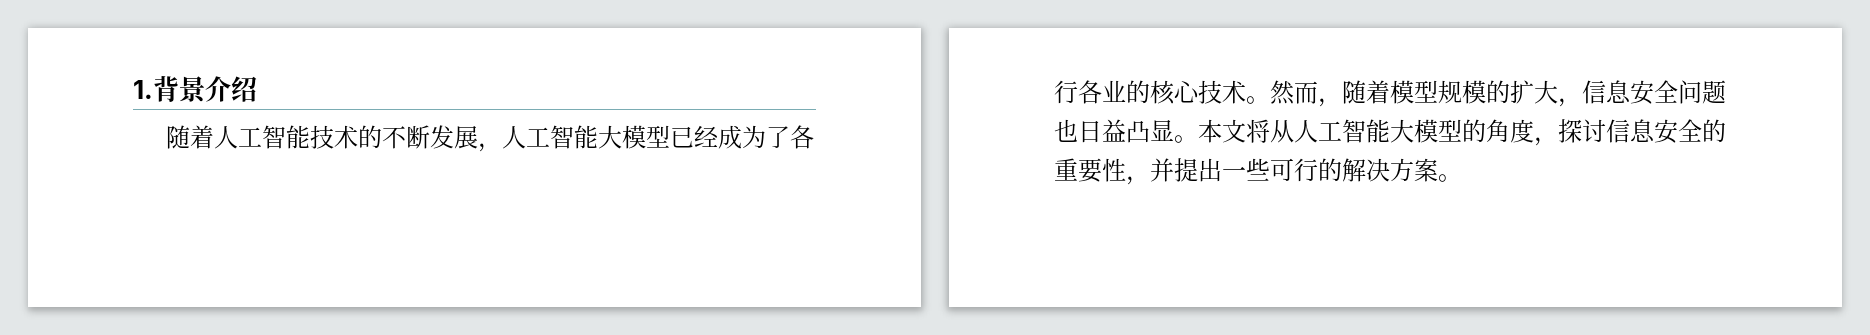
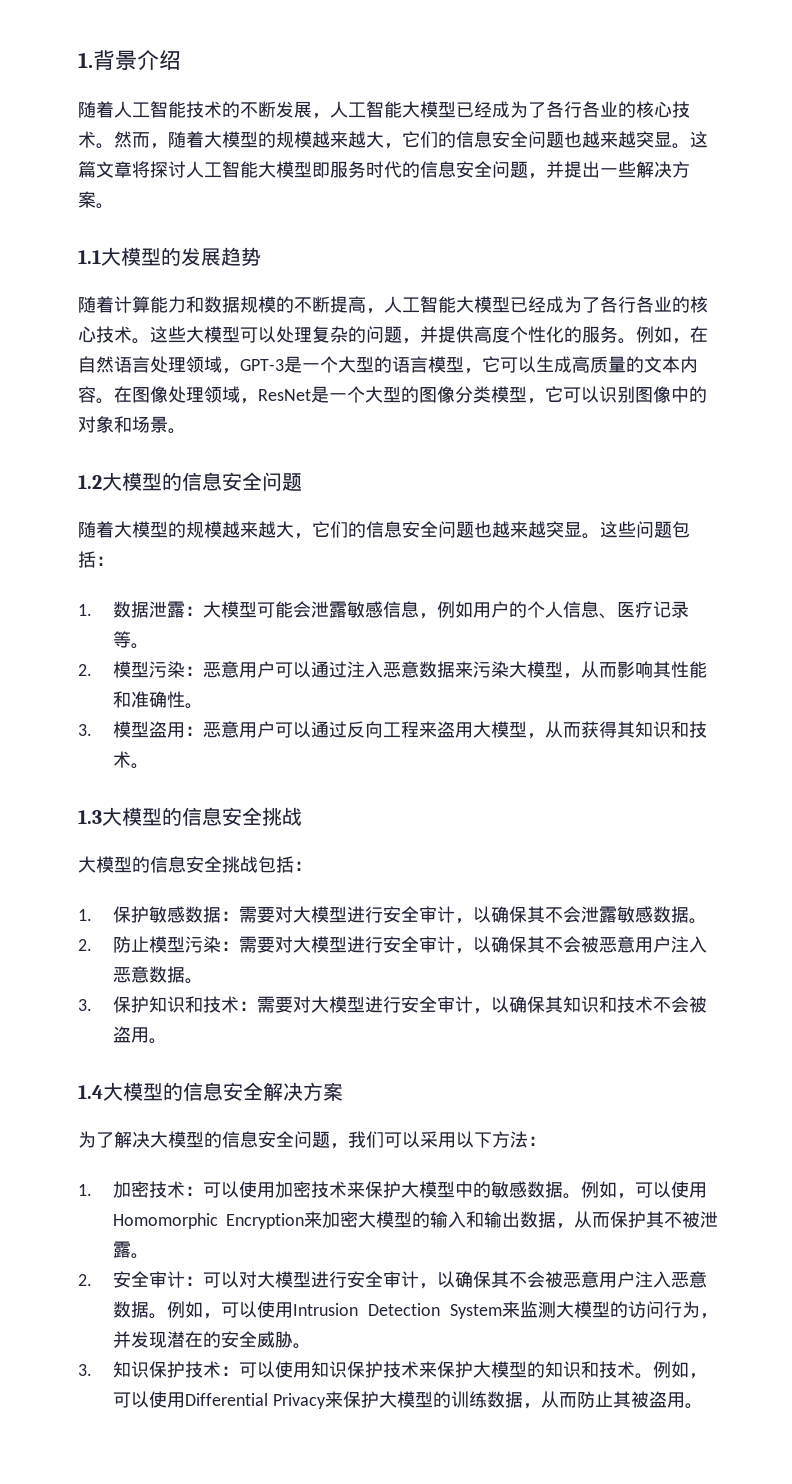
- 然而，随着模型规模的扩大，信息安全问题也日益凸显。本文将从人工智能大模型的角度，探讨信息安全的重要性，并提出一些可行的解决方案。
+ 然而，随着大模型的规模越来越大，它们的信息安全问题也越来越突显。这篇文章将探讨人工智能大模型即服务时代的信息安全问题，并提出一些解决方案。
+ 1.1大模型的发展趋势
+ 随着计算能力和数据规模的不断提高，人工智能大模型已经成为了各行各业的核心技术。这些大模型可以处理复杂的问题，并提供高度个性化的服务。例如，在自然语言处理领域，GPT-3是一个大型的语言模型，它可以生成高质量的文本内容。在图像处理领域，ResNet是一个大型的图像分类模型，它可以识别图像中的对象和场景。
+ 1.2大模型的信息安全问题
+ 随着大模型的规模越来越大，它们的信息安全问题也越来越突显。这些问题包括：
+ 1.数据泄露：大模型可能会泄露敏感信息，例如用户的个人信息、医疗记录等。
+ 2.模型污染：恶意用户可以通过注入恶意数据来污染大模型，从而影响其性能和准确性。
+ 3.模型盗用：恶意用户可以通过反向工程来盗用大模型，从而获得其知识和技术。
+ 1.3大模型的信息安全挑战
+ 大模型的信息安全挑战包括：
+ 1.保护敏感数据：需要对大模型进行安全审计，以确保其不会泄露敏感数据。
+ 2.防止模型污染：需要对大模型进行安全审计，以确保其不会被恶意用户注入恶意数据。
+ 3.保护知识和技术：需要对大模型进行安全审计，以确保其知识和技术不会被盗用。
+ 1.4大模型的信息安全解决方案
+ 为了解决大模型的信息安全问题，我们可以采用以下方法：
+ 1.加密技术：可以使用加密技术来保护大模型中的敏感数据。例如，可以使用Homomorphic Encryption来加密大模型的输入和输出数据，从而保护其不被泄露。
+ 2.安全审计：可以对大模型进行安全审计，以确保其不会被恶意用户注入恶意数据。例如，可以使用Intrusion Detection System来监测大模型的访问行为，并发现潜在的安全威胁。
+ 3.知识保护技术：可以使用知识保护技术来保护大模型的知识和技术。例如，可以使用Differential Privacy来保护大模型的训练数据，从而防止其被盗用。

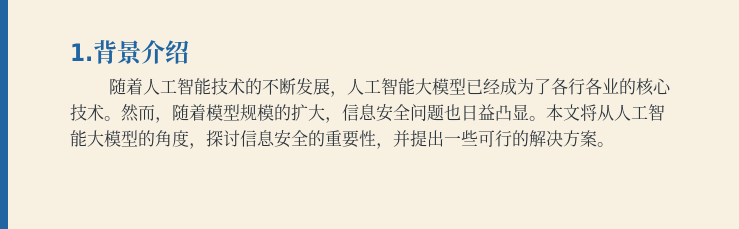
- 然而，随着大模型的规模越来越大，它们的信息安全问题也越来越突显。这篇文章将探讨人工智能大模型即服务时代的信息安全问题，并提出一些解决方案。
+ 然而，随着模型规模的扩大，信息安全问题也日益凸显。本文将从人工智能大模型的角度，探讨信息安全的重要性，并提出一些可行的解决方案。
- 1.1大模型的发展趋势
- 随着计算能力和数据规模的不断提高，人工智能大模型已经成为了各行各业的核心技术。这些大模型可以处理复杂的问题，并提供高度个性化的服务。例如，在自然语言处理领域，GPT-3是一个大型的语言模型，它可以生成高质量的文本内容。在图像处理领域，ResNet是一个大型的图像分类模型，它可以识别图像中的对象和场景。
- 1.2大模型的信息安全问题
- 随着大模型的规模越来越大，它们的信息安全问题也越来越突显。这些问题包括：
- 1.数据泄露：大模型可能会泄露敏感信息，例如用户的个人信息、医疗记录等。
- 2.模型污染：恶意用户可以通过注入恶意数据来污染大模型，从而影响其性能和准确性。
- 3.模型盗用：恶意用户可以通过反向工程来盗用大模型，从而获得其知识和技术。
- 1.3大模型的信息安全挑战
- 大模型的信息安全挑战包括：
- 1.保护敏感数据：需要对大模型进行安全审计，以确保其不会泄露敏感数据。
- 2.防止模型污染：需要对大模型进行安全审计，以确保其不会被恶意用户注入恶意数据。
- 3.保护知识和技术：需要对大模型进行安全审计，以确保其知识和技术不会被盗用。
- 1.4大模型的信息安全解决方案
- 为了解决大模型的信息安全问题，我们可以采用以下方法：
- 1.加密技术：可以使用加密技术来保护大模型中的敏感数据。例如，可以使用Homomorphic Encryption来加密大模型的输入和输出数据，从而保护其不被泄露。
- 2.安全审计：可以对大模型进行安全审计，以确保其不会被恶意用户注入恶意数据。例如，可以使用Intrusion Detection System来监测大模型的访问行为，并发现潜在的安全威胁。
- 3.知识保护技术：可以使用知识保护技术来保护大模型的知识和技术。例如，可以使用Differential Privacy来保护大模型的训练数据，从而防止其被盗用。

